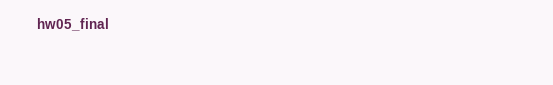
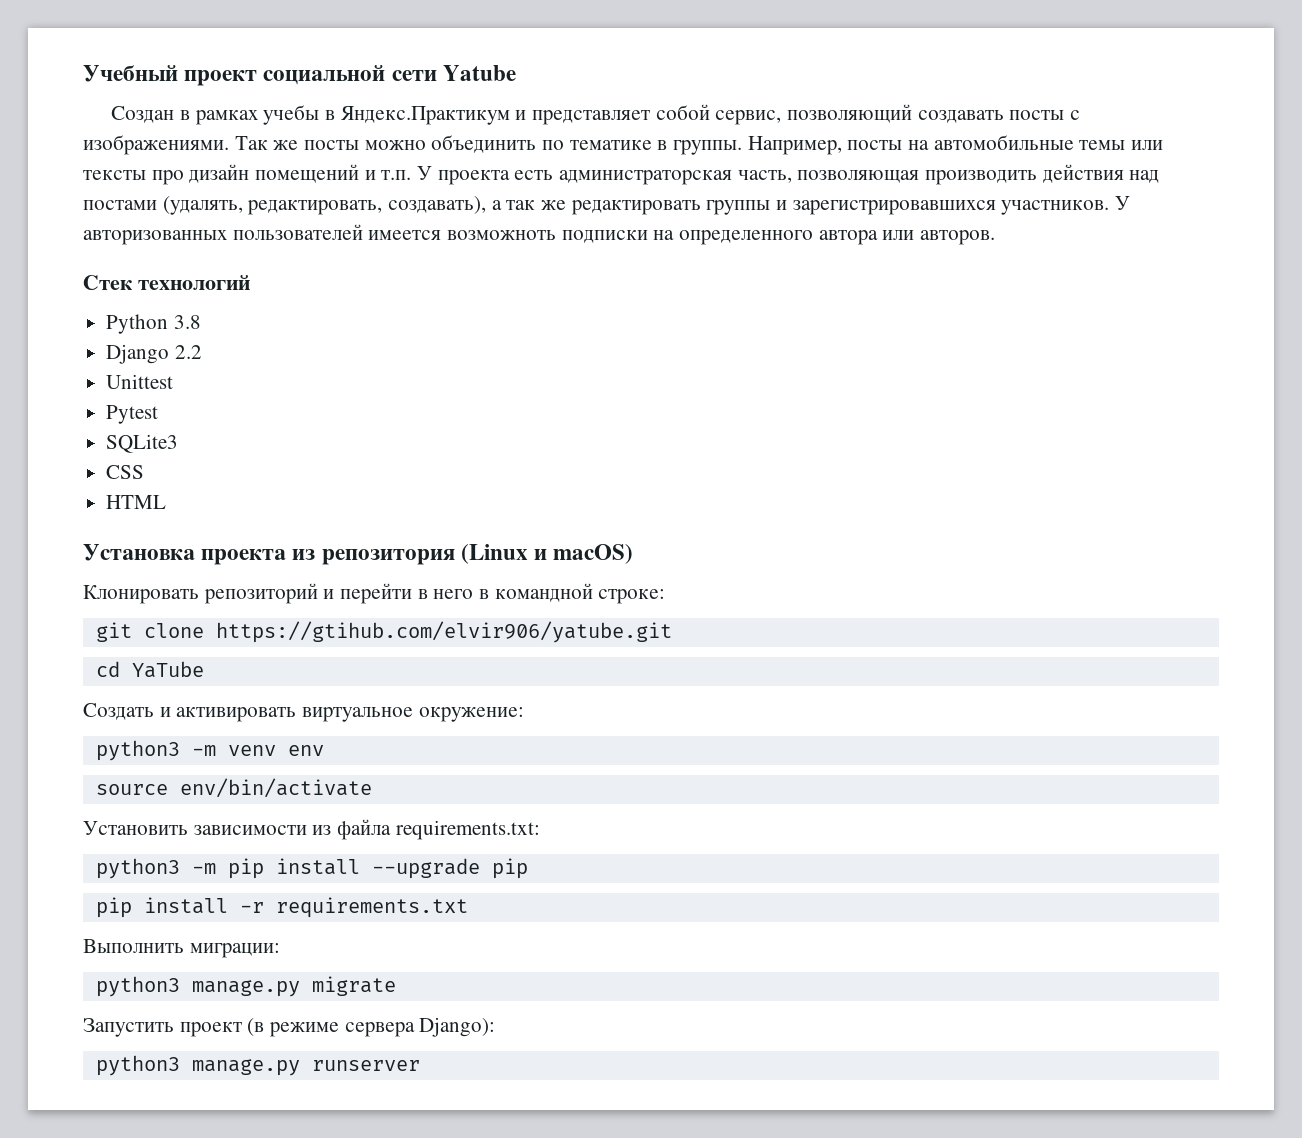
- hw05_final
+ Учебный проект социальной сети Yatube
+ Создан в рамках учебы в Яндекс.Практикум и представляет собой сервис, позволяющий создавать посты с изображениями. Так же посты можно объединить по тематике в группы. Например, посты на автомобильные темы или тексты про дизайн помещений и т.п. У проекта есть администраторская часть, позволяющая производить действия над постами (удалять, редактировать, создавать), а так же редактировать группы и зарегистрировавшихся участников. У авторизованных пользователей имеется возможноть подписки на определенного автора или авторов.
+ Стек технологий
+ Python 3.8
+ Django 2.2
+ Unittest
+ Pytest
+ SQLite3
+ CSS
+ HTML
+ Установка проекта из репозитория (Linux и macOS)
+ Клонировать репозиторий и перейти в него в командной строке:
+ git clone https://gtihub.com/elvir906/yatube.git
+ cd YaTube
+ Cоздать и активировать виртуальное окружение:
+ python3 -m venv env
+ source env/bin/activate
+ Установить зависимости из файла requirements.txt:
+ python3 -m pip install --upgrade pip
+ pip install -r requirements.txt
+ Выполнить миграции:
+ python3 manage.py migrate
+ Запустить проект (в режиме сервера Django):
+ python3 manage.py runserver

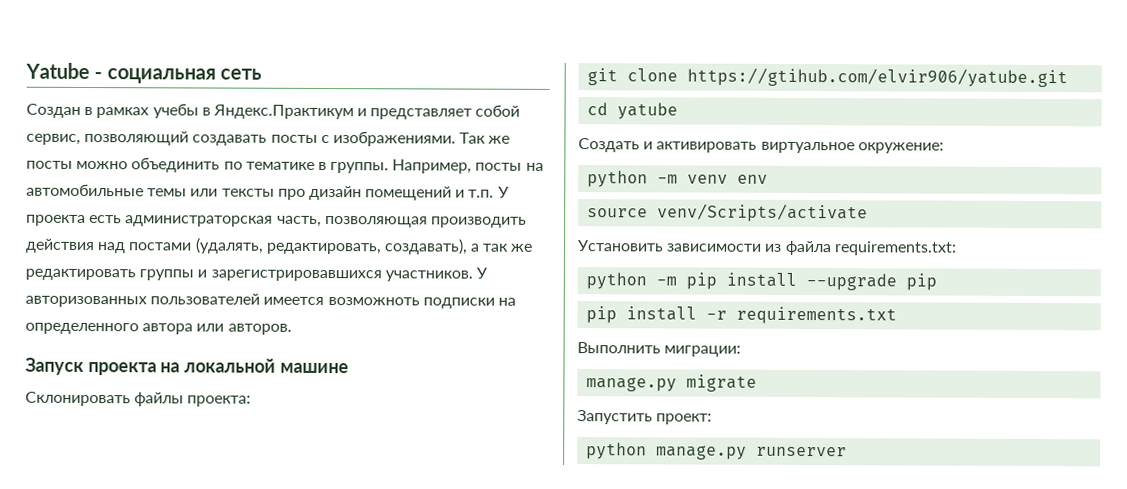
- Учебный проект социальной сети Yatube
+ Yatube - социальная сеть
- Стек технологий
- Python 3.8
- Django 2.2
- Unittest
- Pytest
- SQLite3
- CSS
- HTML
- Установка проекта из репозитория (Linux и macOS)
- Клонировать репозиторий и перейти в него в командной строке:
+ Запуск проекта на локальной машине
+ Склонировать файлы проекта:
- cd YaTube
+ cd yatube
- python3 -m venv env
+ python -m venv env
- source env/bin/activate
+ source venv/Scripts/activate
- python3 -m pip install --upgrade pip
+ python -m pip install --upgrade pip
- python3 manage.py migrate
+ manage.py migrate
- Запустить проект (в режиме сервера Django):
- python3 manage.py runserver
+ Запустить проект:
+ python manage.py runserver

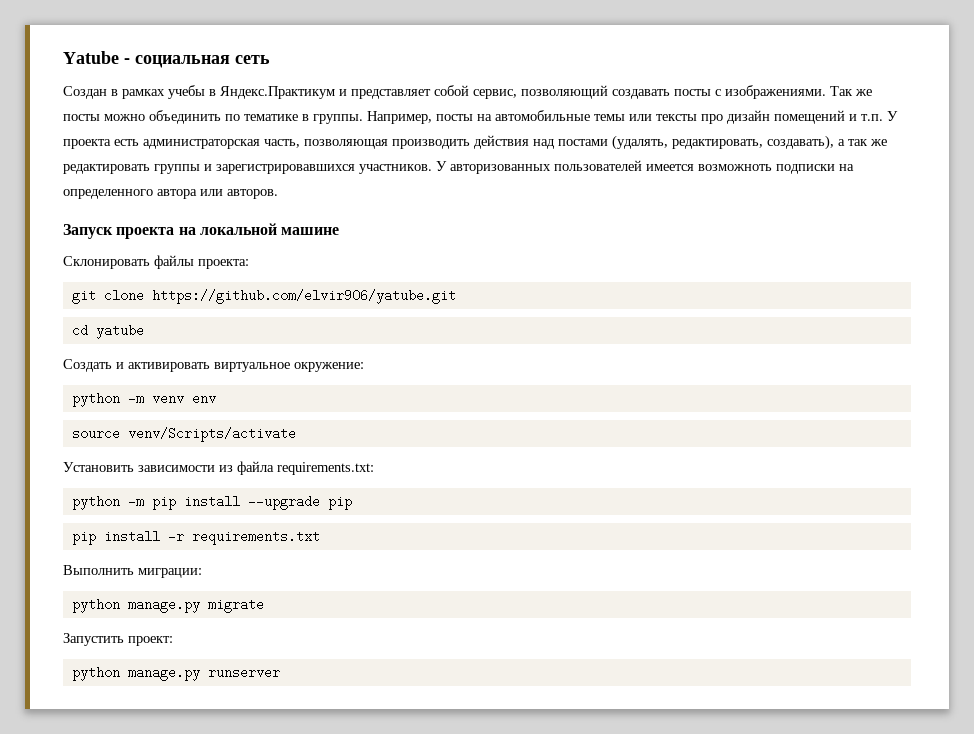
- git clone https://gtihub.com/elvir906/yatube.git
+ git clone https://github.com/elvir906/yatube.git
- manage.py migrate
+ python manage.py migrate

